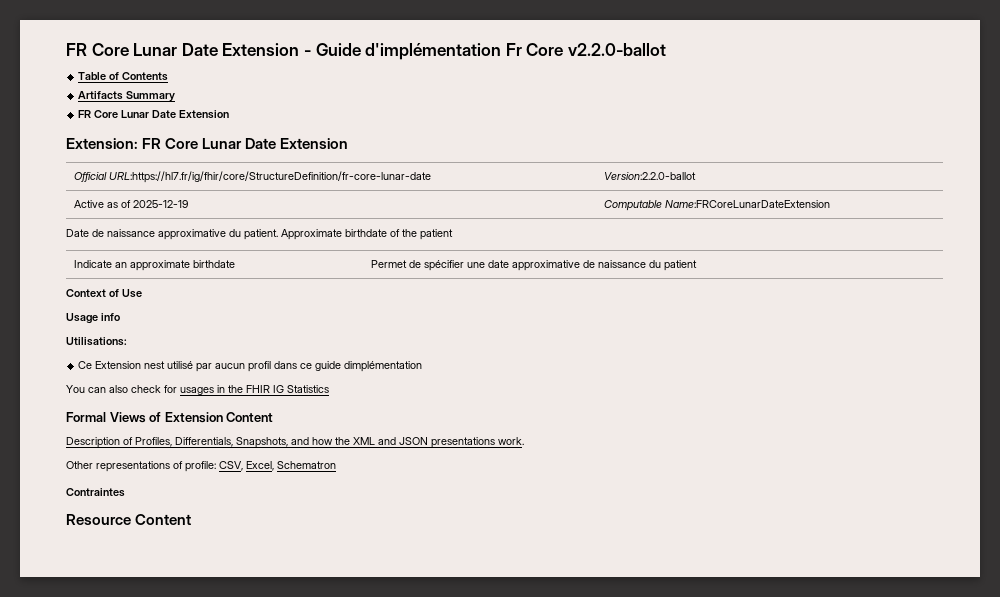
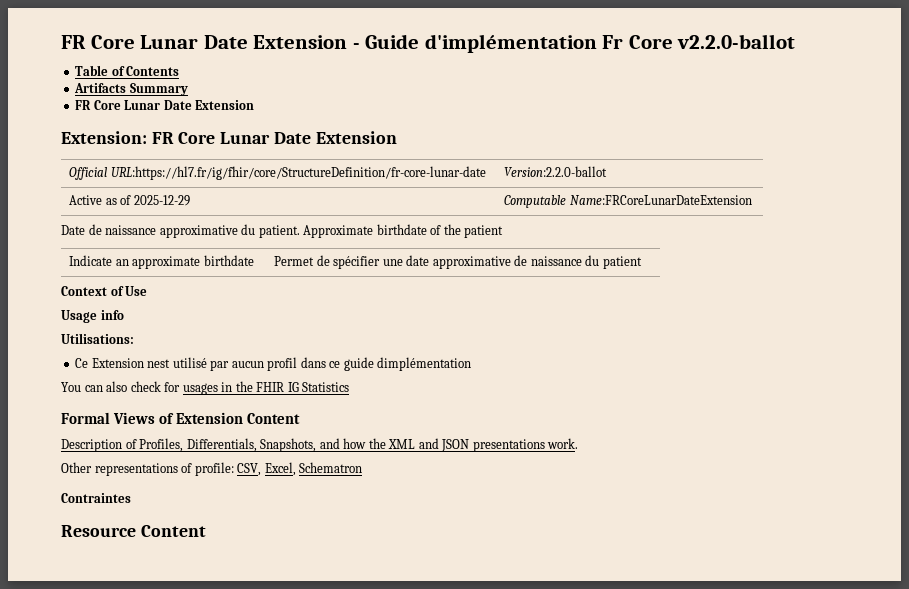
- Active as of 2025-12-19 | Computable Name:FRCoreLunarDateExtension
+ Active as of 2025-12-29 | Computable Name:FRCoreLunarDateExtension

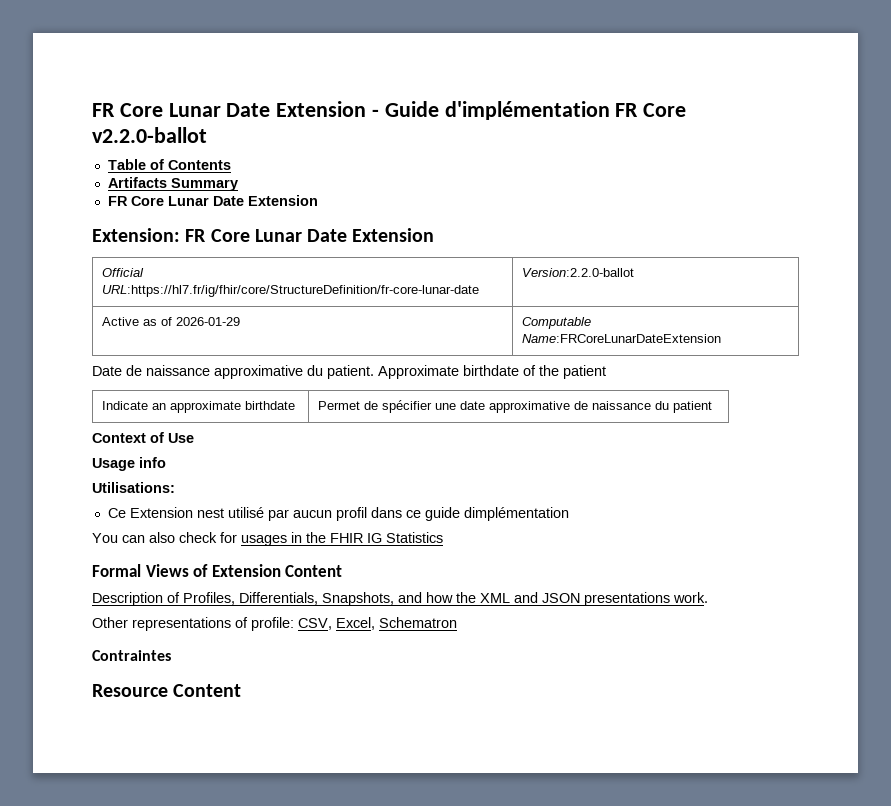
- FR Core Lunar Date Extension - Guide d'implémentation Fr Core v2.2.0-ballot
+ FR Core Lunar Date Extension - Guide d'implémentation FR Core v2.2.0-ballot
- Active as of 2025-12-29 | Computable Name:FRCoreLunarDateExtension
+ Active as of 2026-01-29 | Computable Name:FRCoreLunarDateExtension

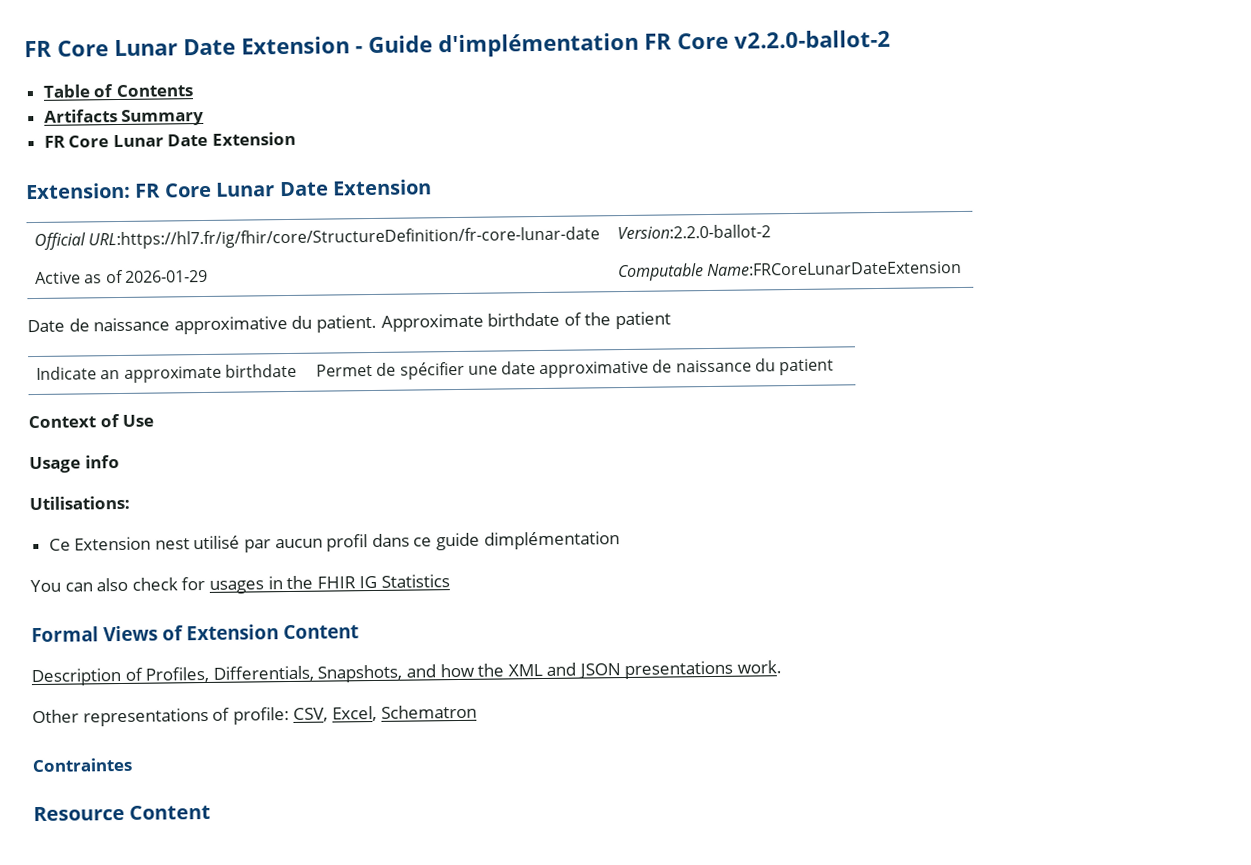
- FR Core Lunar Date Extension - Guide d'implémentation FR Core v2.2.0-ballot
+ FR Core Lunar Date Extension - Guide d'implémentation FR Core v2.2.0-ballot-2
- Official URL:https://hl7.fr/ig/fhir/core/StructureDefinition/fr-core-lunar-date | Version:2.2.0-ballot
+ Official URL:https://hl7.fr/ig/fhir/core/StructureDefinition/fr-core-lunar-date | Version:2.2.0-ballot-2

